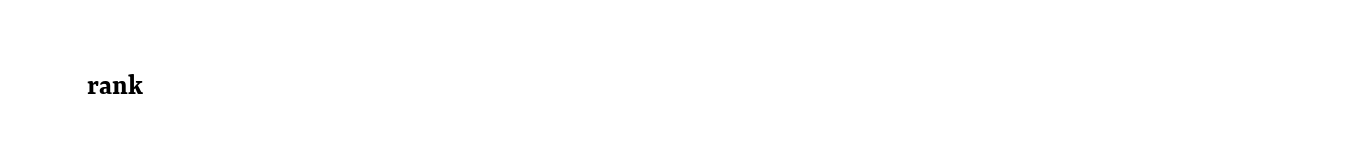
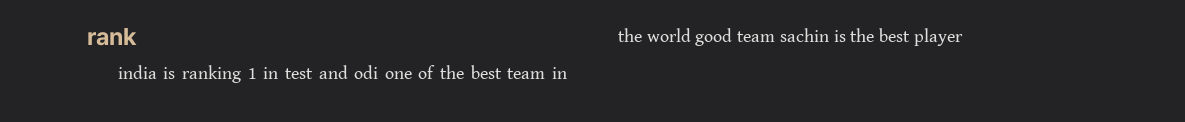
+ india is ranking 1 in test and odi one of the best team in the world good team sachin is the best player

